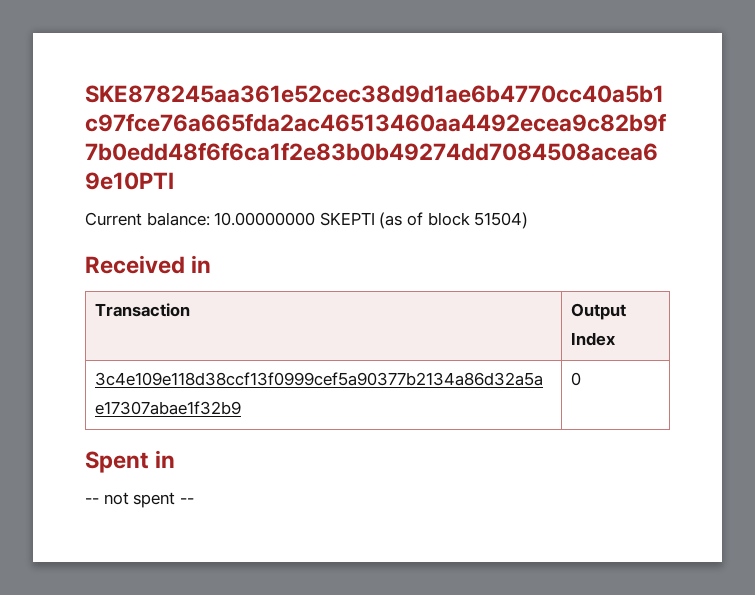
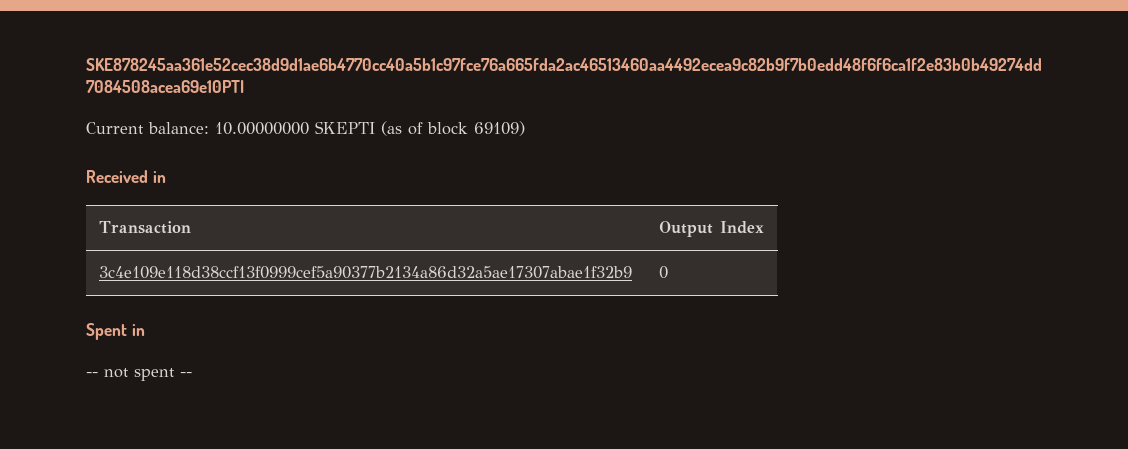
- Current balance: 10.00000000 SKEPTI (as of block 51504)
+ Current balance: 10.00000000 SKEPTI (as of block 69109)

